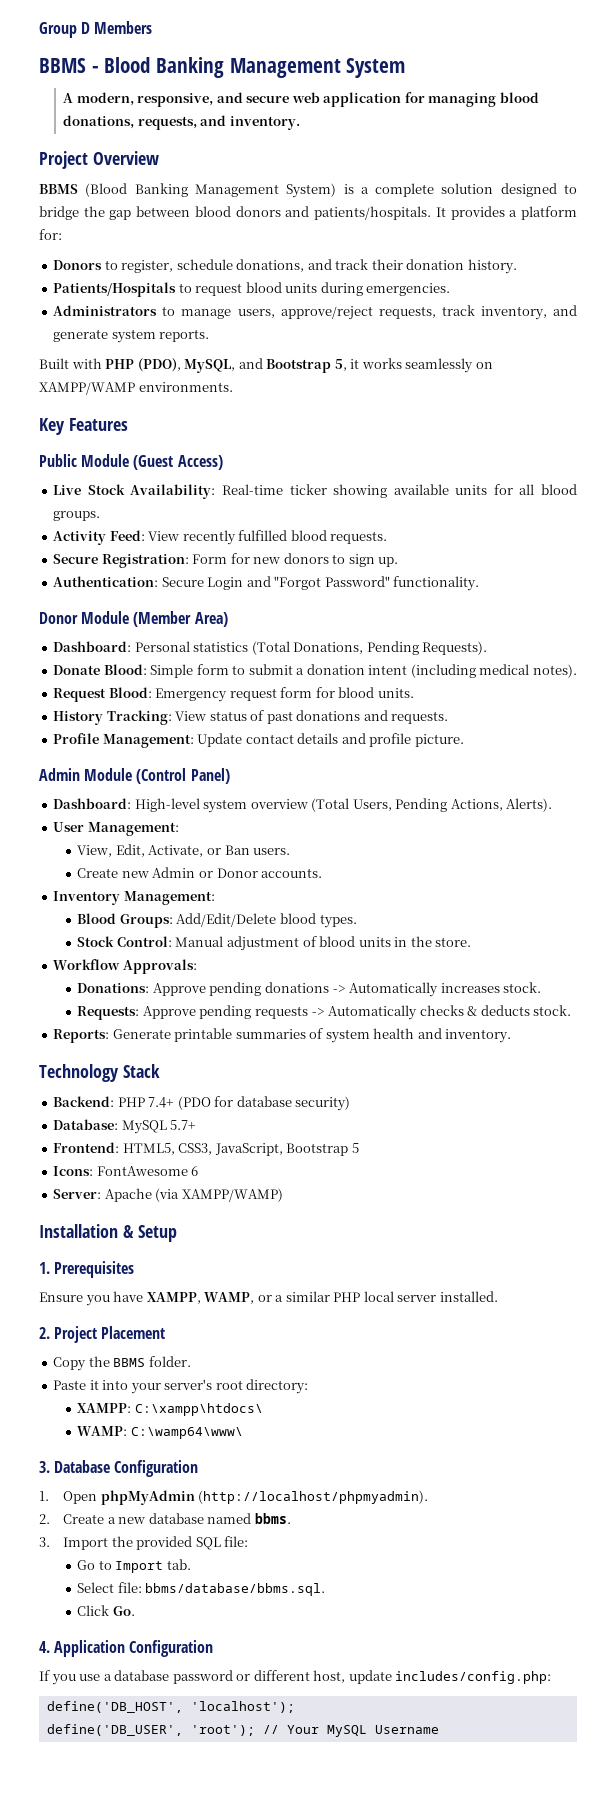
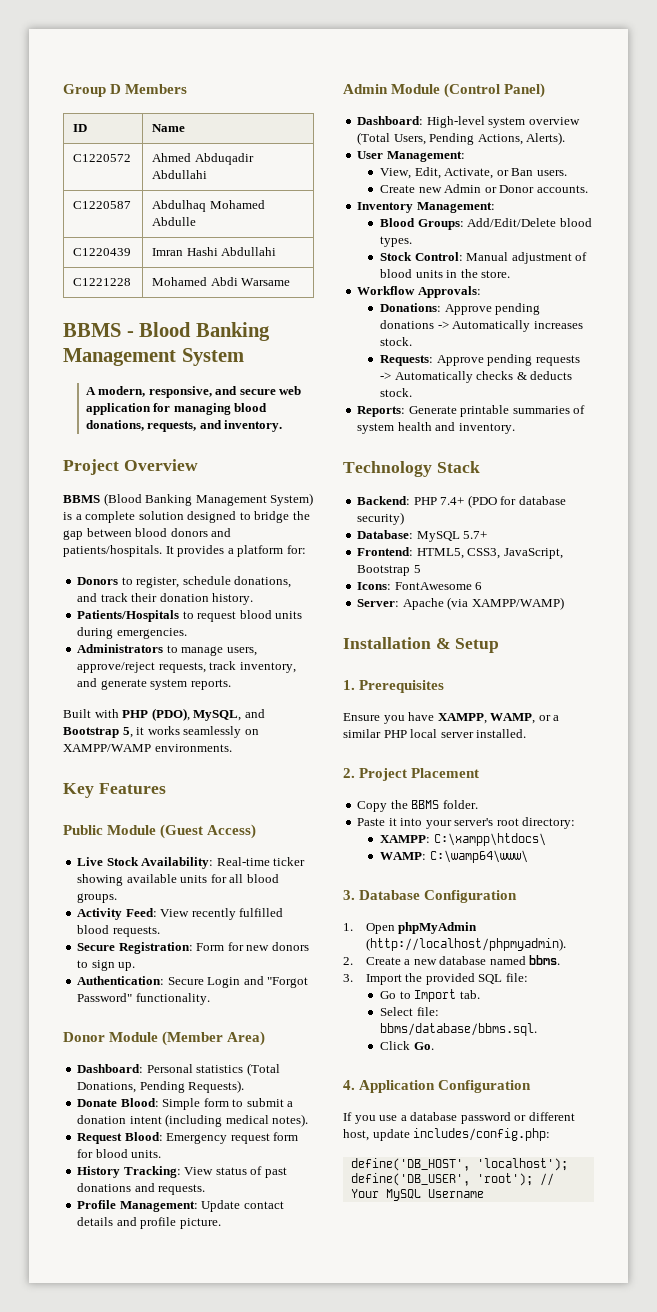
+ ID | Name
+ C1220572 | Ahmed Abduqadir Abdullahi
+ C1220587 | Abdulhaq Mohamed Abdulle
+ C1220439 | Imran Hashi Abdullahi
+ C1221228 | Mohamed Abdi Warsame

